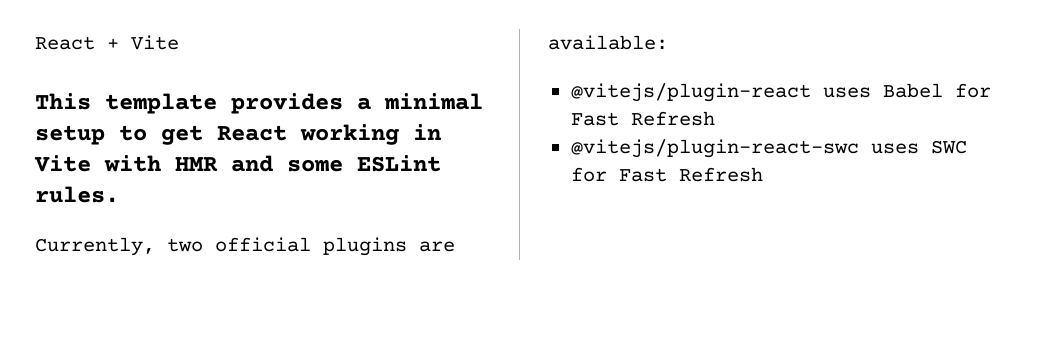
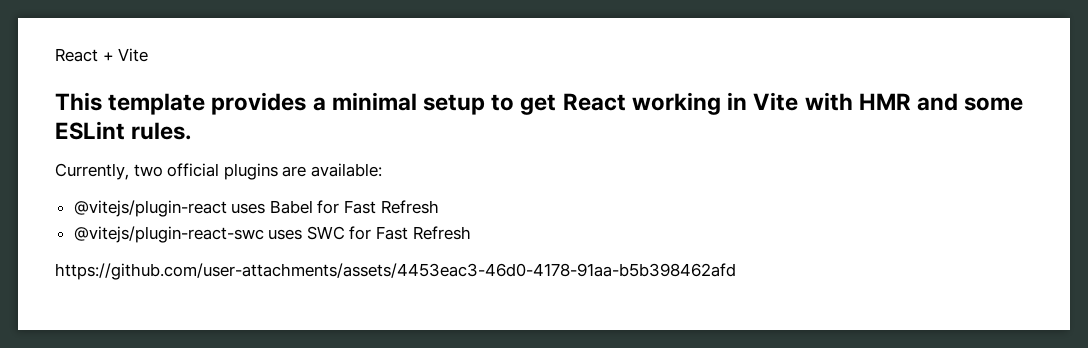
+ https://github.com/user-attachments/assets/4453eac3-46d0-4178-91aa-b5b398462afd

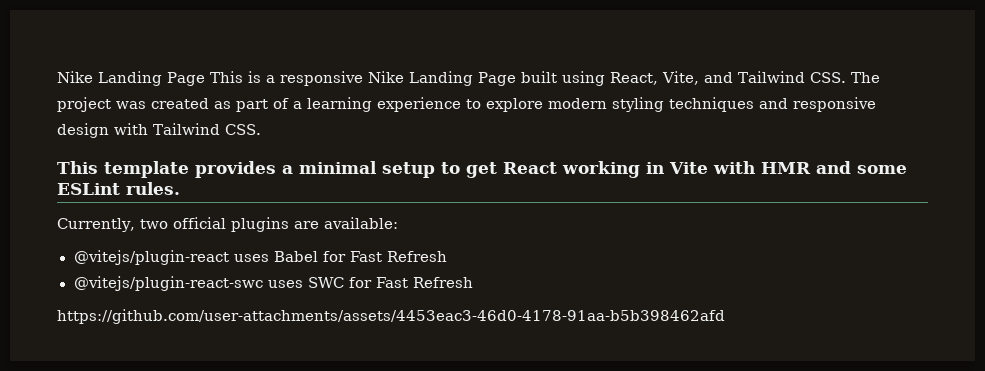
- React + Vite
+ Nike Landing Page This is a responsive Nike Landing Page built using React, Vite, and Tailwind CSS. The project was created as part of a learning experience to explore modern styling techniques and responsive design with Tailwind CSS.

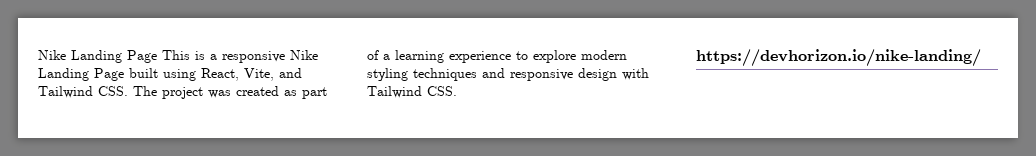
- This template provides a minimal setup to get React working in Vite with HMR and some ESLint rules.
- Currently, two official plugins are available:
- @vitejs/plugin-react uses Babel for Fast Refresh
- @vitejs/plugin-react-swc uses SWC for Fast Refresh
- https://github.com/user-attachments/assets/4453eac3-46d0-4178-91aa-b5b398462afd
+ https://devhorizon.io/nike-landing/

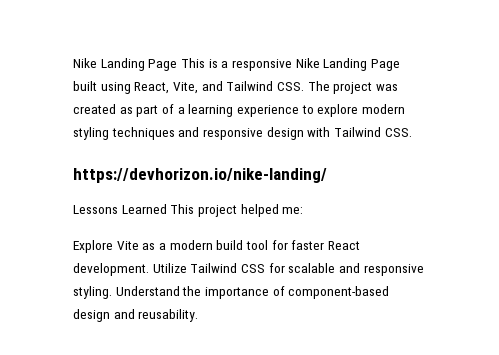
+ Lessons Learned This project helped me:
+ Explore Vite as a modern build tool for faster React development. Utilize Tailwind CSS for scalable and responsive styling. Understand the importance of component-based design and reusability.

